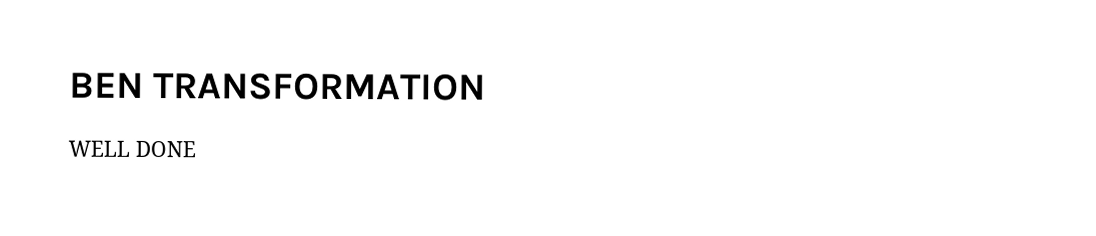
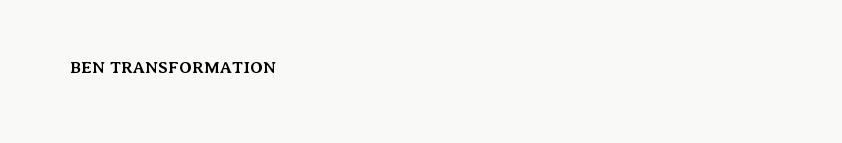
- WELL DONE

